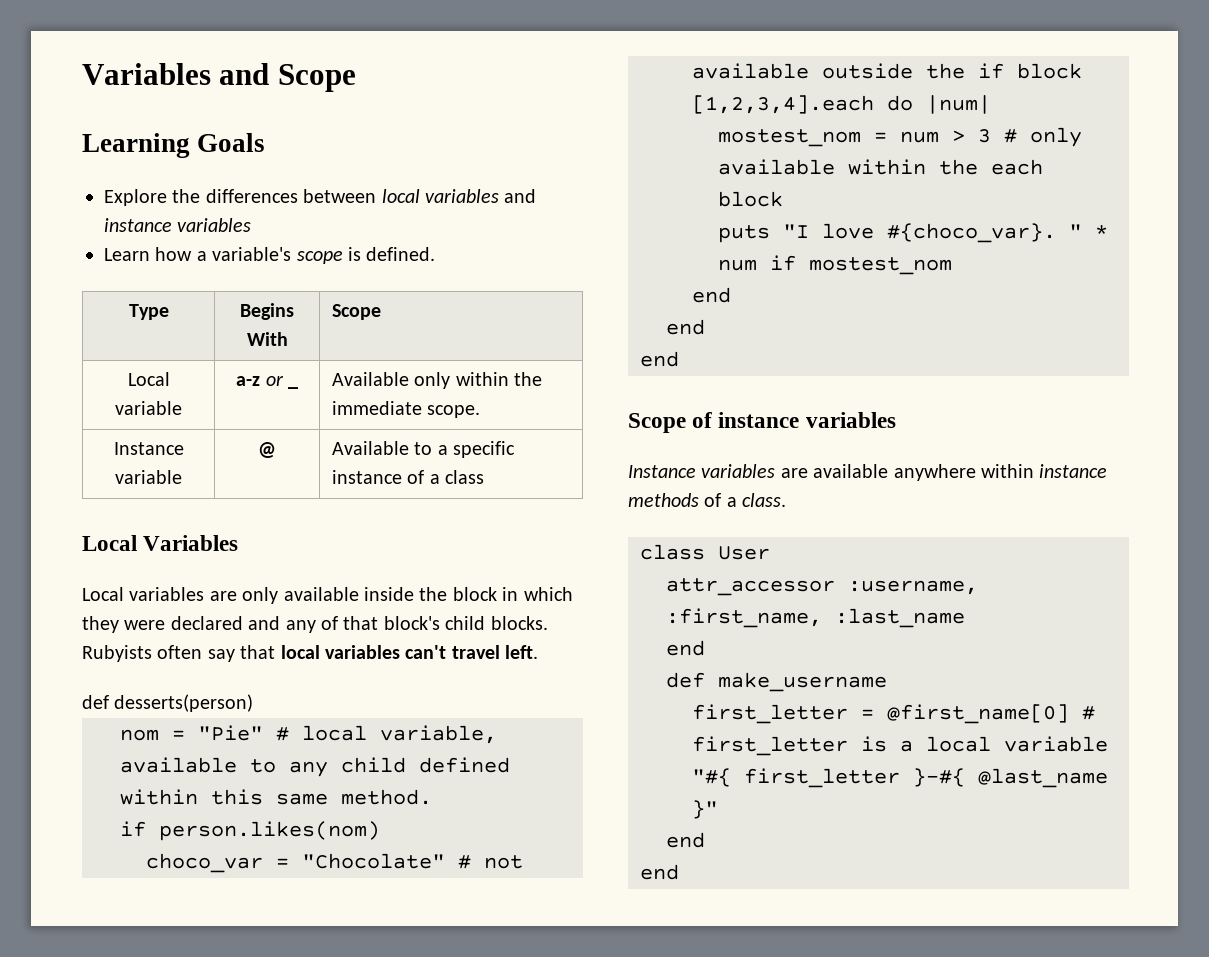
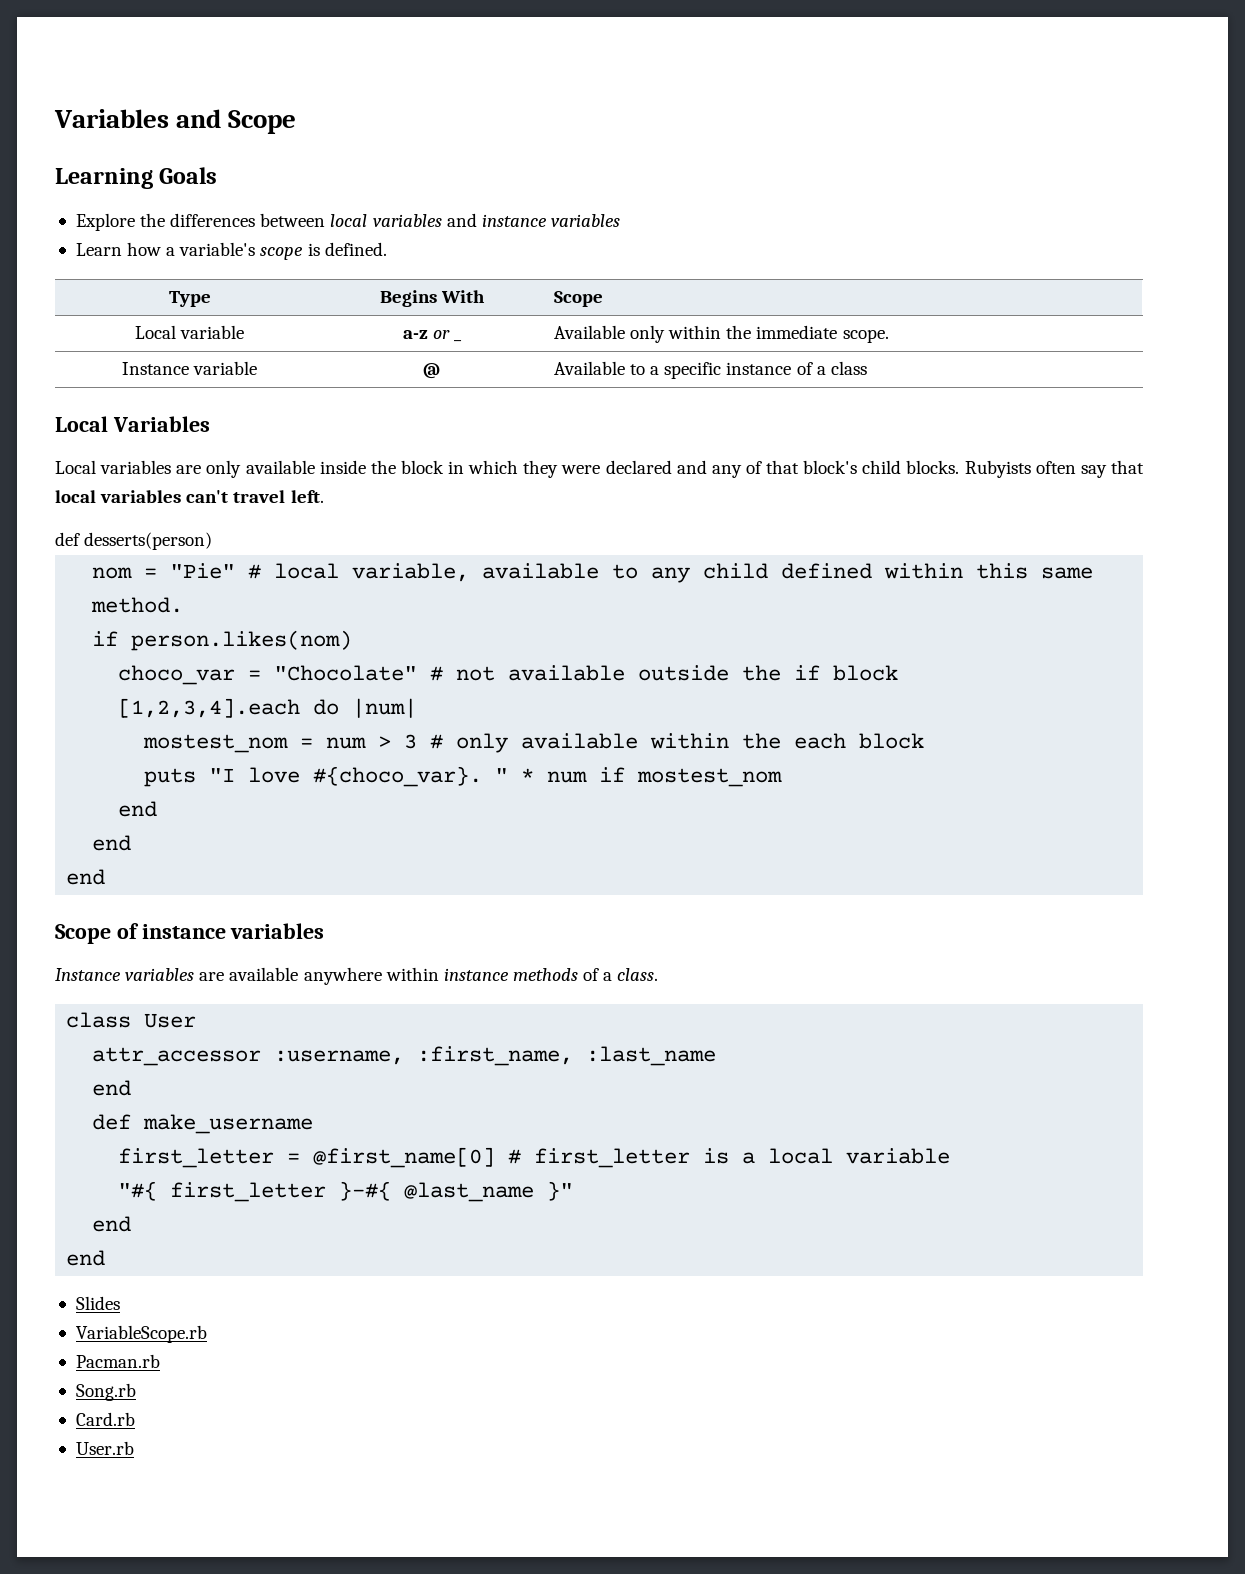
+ Slides
+ VariableScope.rb
+ Pacman.rb
+ Song.rb
+ Card.rb
+ User.rb

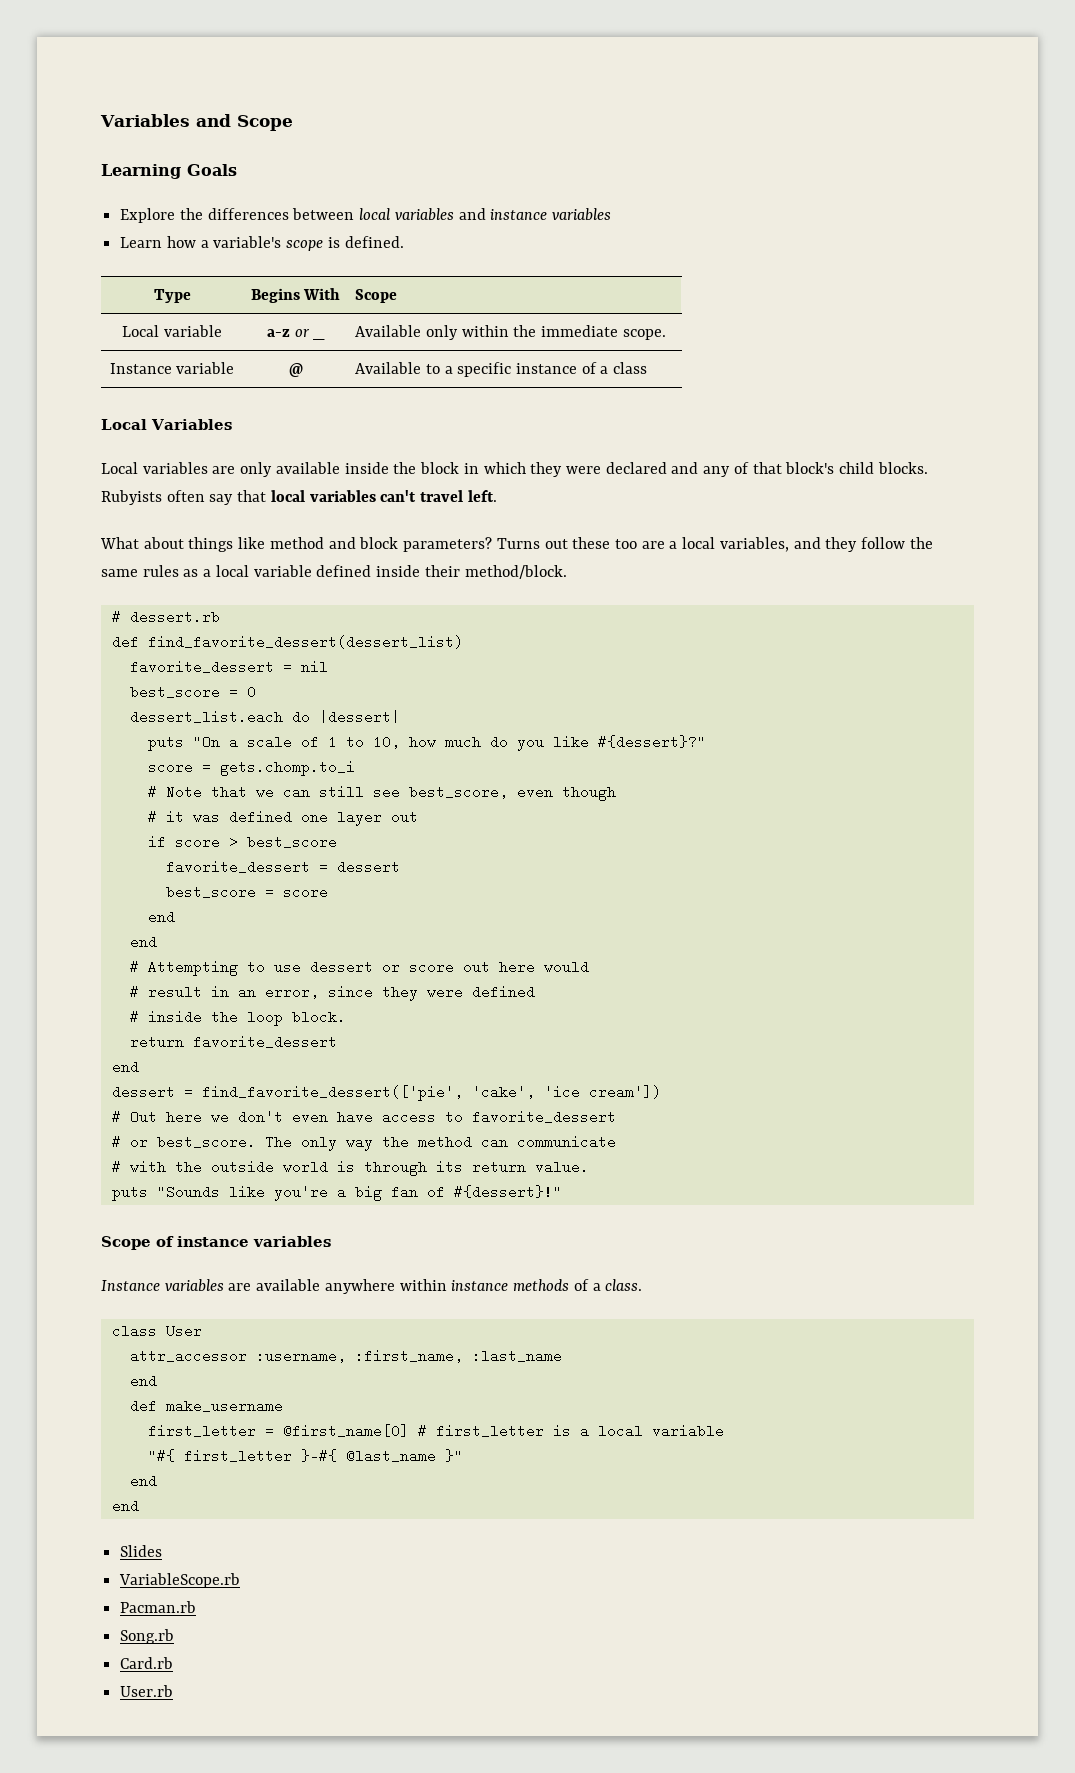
- def desserts(person)
- nom = "Pie" # local variable, available to any child defined within this same method.
- if person.likes(nom)
- choco_var = "Chocolate" # not available outside the if block
- [1,2,3,4].each do |num|
- mostest_nom = num > 3 # only available within the each block
- puts "I love #{choco_var}. " * num if mostest_nom
+ What about things like method and block parameters? Turns out these too are a local variables, and they follow the same rules as a local variable defined inside their method/block.
+ # dessert.rb
+ def find_favorite_dessert(dessert_list)
+ favorite_dessert = nil
+ best_score = 0
+ dessert_list.each do |dessert|
+ puts "On a scale of 1 to 10, how much do you like #{dessert}?"
+ score = gets.chomp.to_i
+ # Note that we can still see best_score, even though
+ # it was defined one layer out
+ if score > best_score
+ favorite_dessert = dessert
+ best_score = score
  end
  end
+ # Attempting to use dessert or score out here would
+ # result in an error, since they were defined
+ # inside the loop block.
+ return favorite_dessert
  end
+ dessert = find_favorite_dessert(['pie', 'cake', 'ice cream'])
+ # Out here we don't even have access to favorite_dessert
+ # or best_score. The only way the method can communicate
+ # with the outside world is through its return value.
+ puts "Sounds like you're a big fan of #{dessert}!"

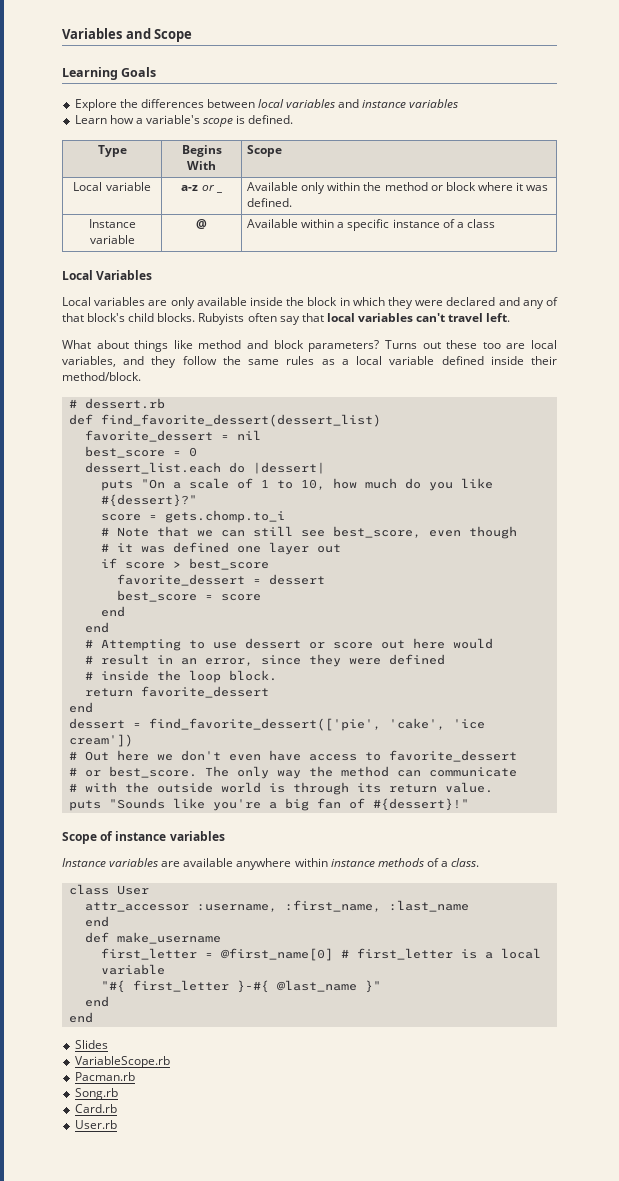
- Local variable | a-z or _ | Available only within the immediate scope.
+ Local variable | a-z or _ | Available only within the method or block where it was defined.
- Instance variable | @ | Available to a specific instance of a class
+ Instance variable | @ | Available within a specific instance of a class
- Turns out these too are a local variables, and they follow the same rules as a local variable defined inside their method/block.
+ Turns out these too are local variables, and they follow the same rules as a local variable defined inside their method/block.

